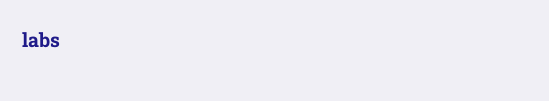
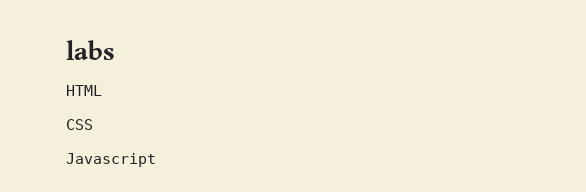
+ HTML
+ CSS
+ Javascript

